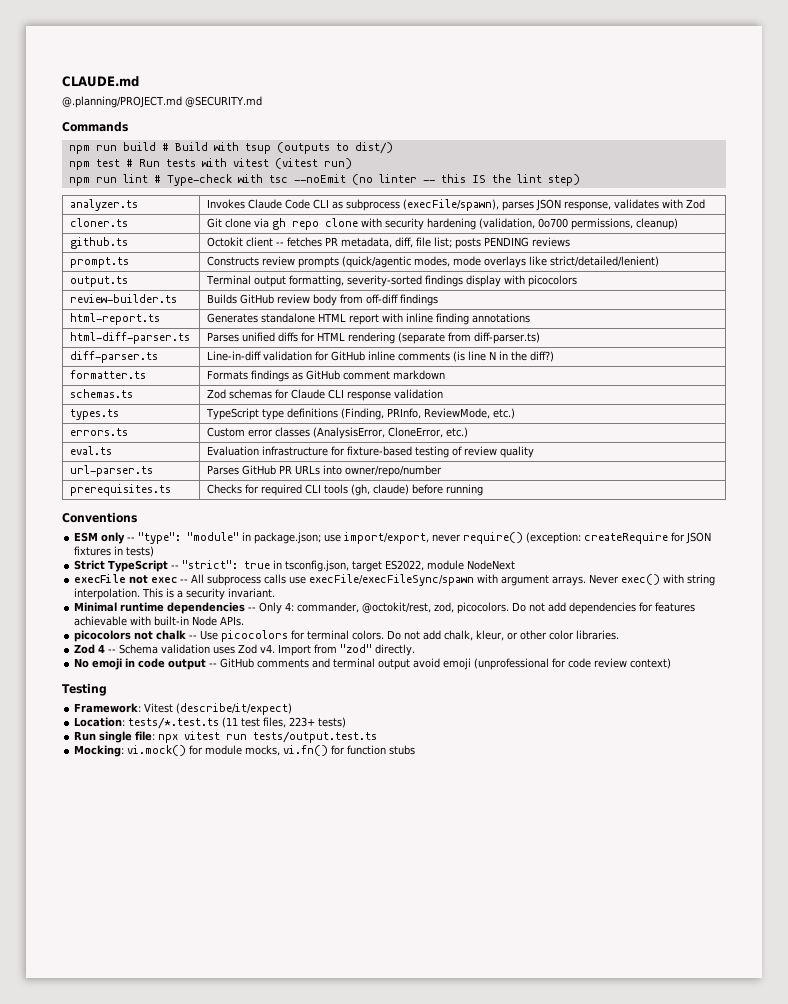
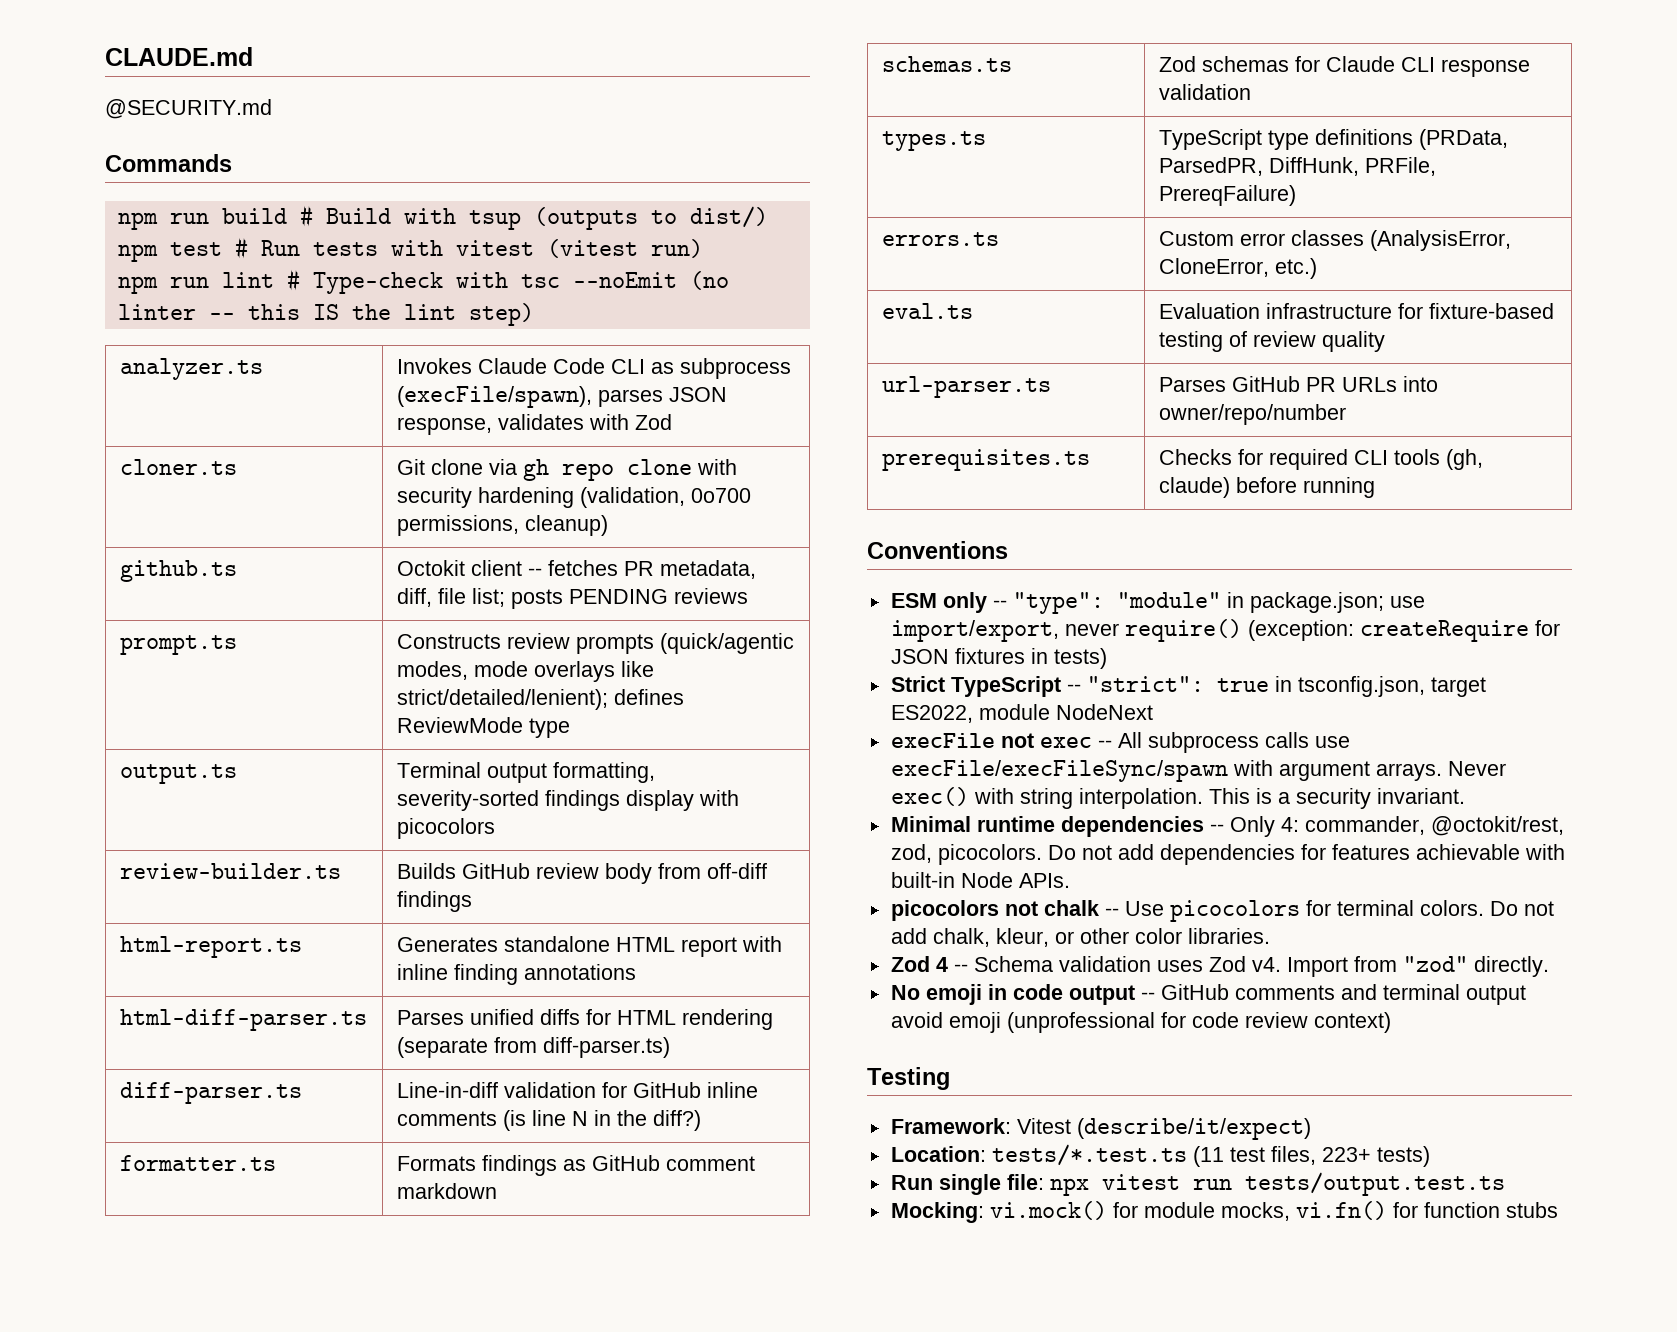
- @.planning/PROJECT.md @SECURITY.md
+ @SECURITY.md
- prompt.ts | Constructs review prompts (quick/agentic modes, mode overlays like strict/detailed/lenient)
+ prompt.ts | Constructs review prompts (quick/agentic modes, mode overlays like strict/detailed/lenient); defines ReviewMode type
- types.ts | TypeScript type definitions (Finding, PRInfo, ReviewMode, etc.)
+ types.ts | TypeScript type definitions (PRData, ParsedPR, DiffHunk, PRFile, PrereqFailure)

